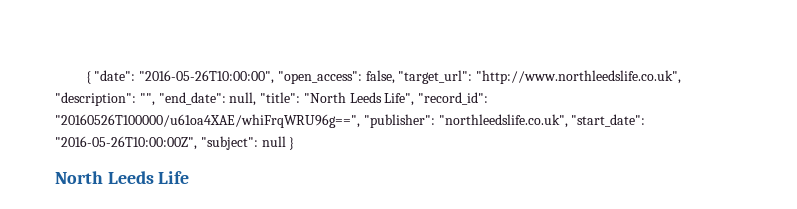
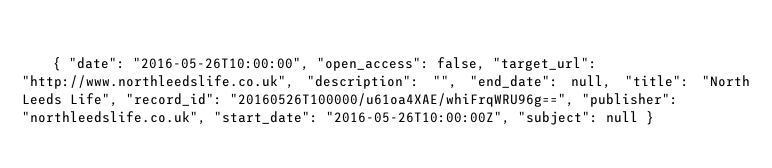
- North Leeds Life

